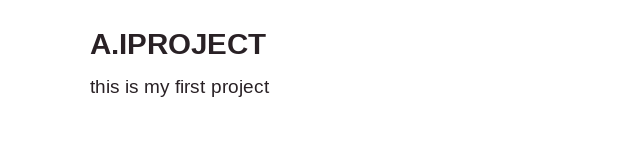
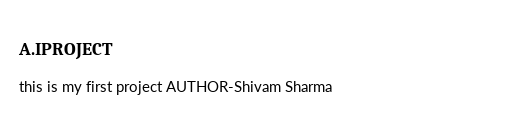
- this is my first project
+ this is my first project AUTHOR-Shivam Sharma

